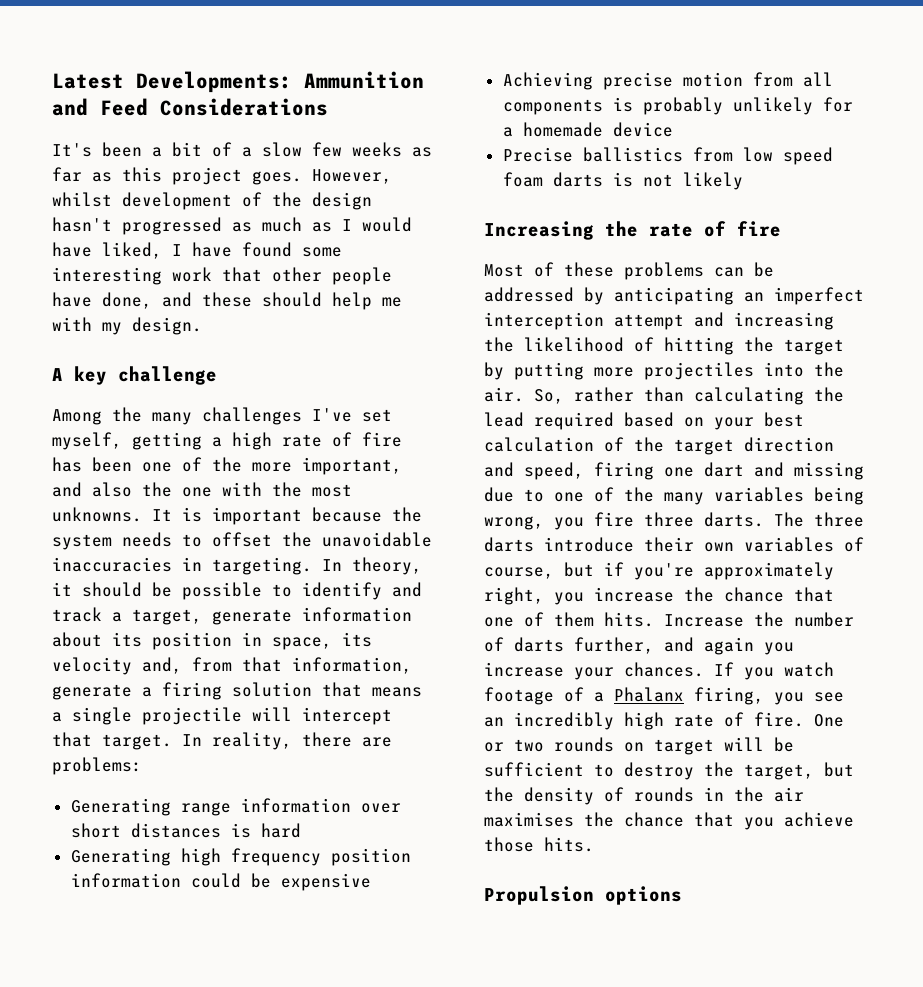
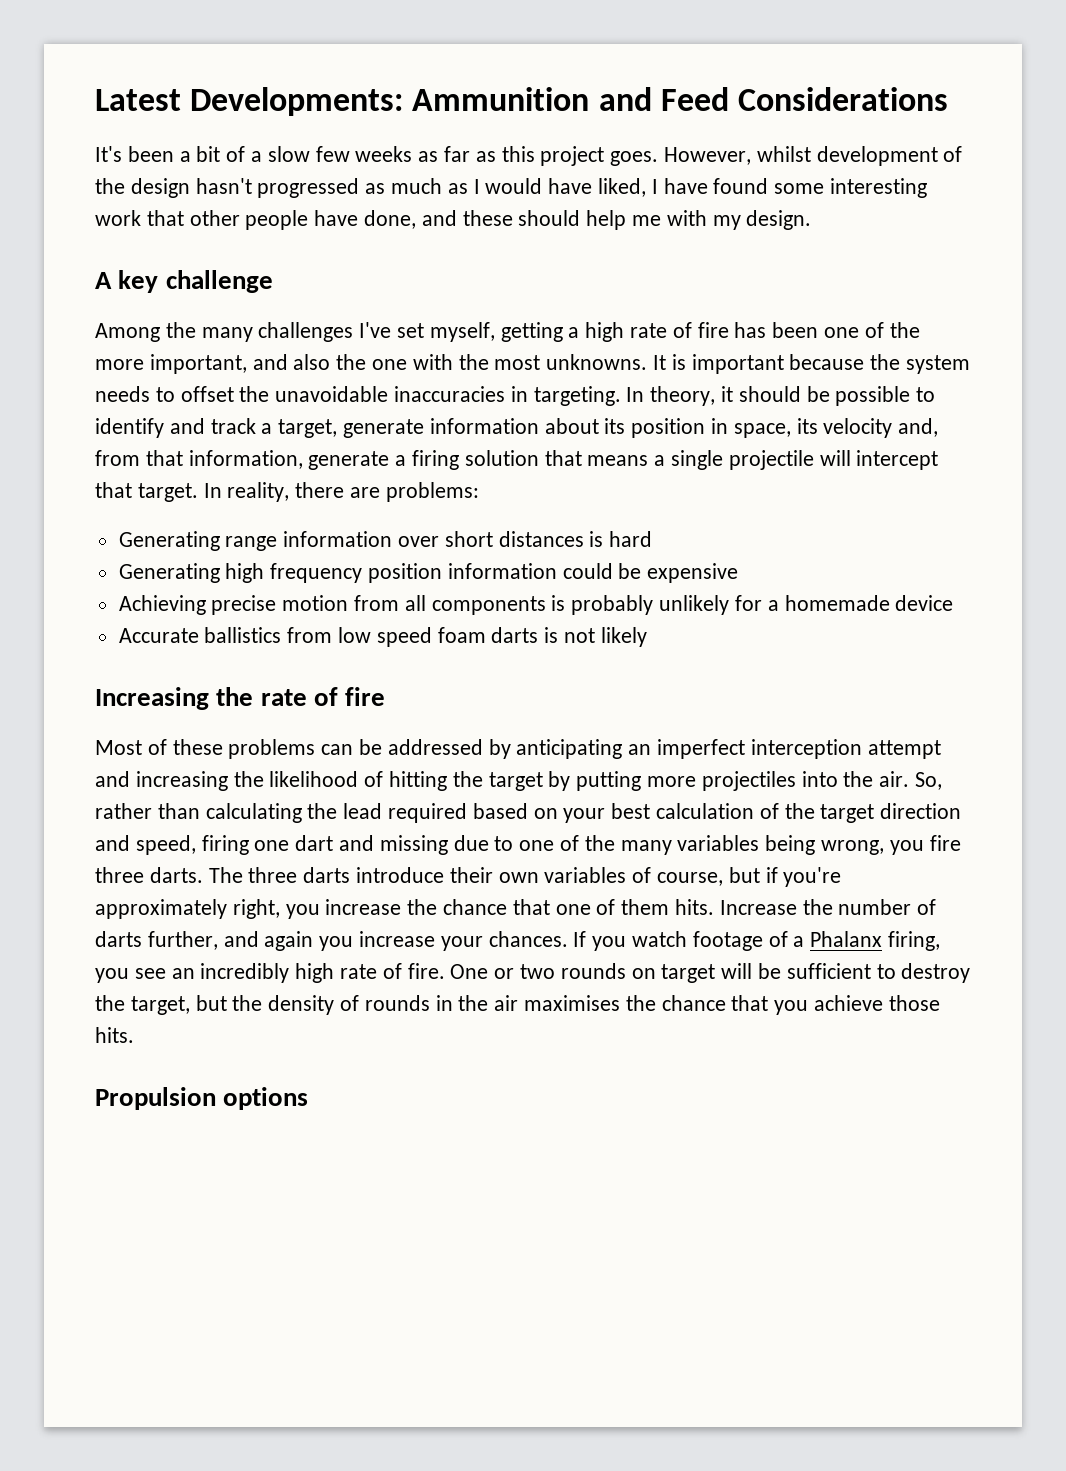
- Precise ballistics from low speed foam darts is not likely
+ Accurate ballistics from low speed foam darts is not likely

